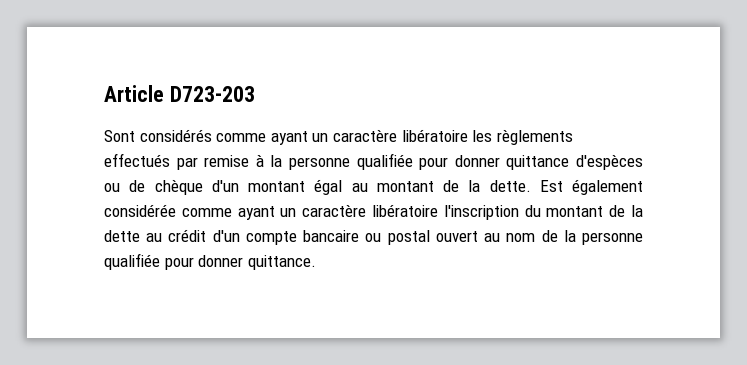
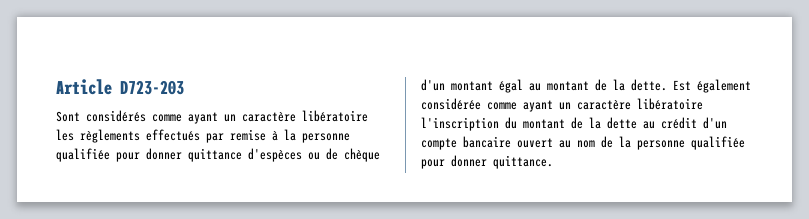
- Est également considérée comme ayant un caractère libératoire l'inscription du montant de la dette au crédit d'un compte bancaire ou postal ouvert au nom de la personne qualifiée pour donner quittance.
+ Est également considérée comme ayant un caractère libératoire l'inscription du montant de la dette au crédit d'un compte bancaire ouvert au nom de la personne qualifiée pour donner quittance.

